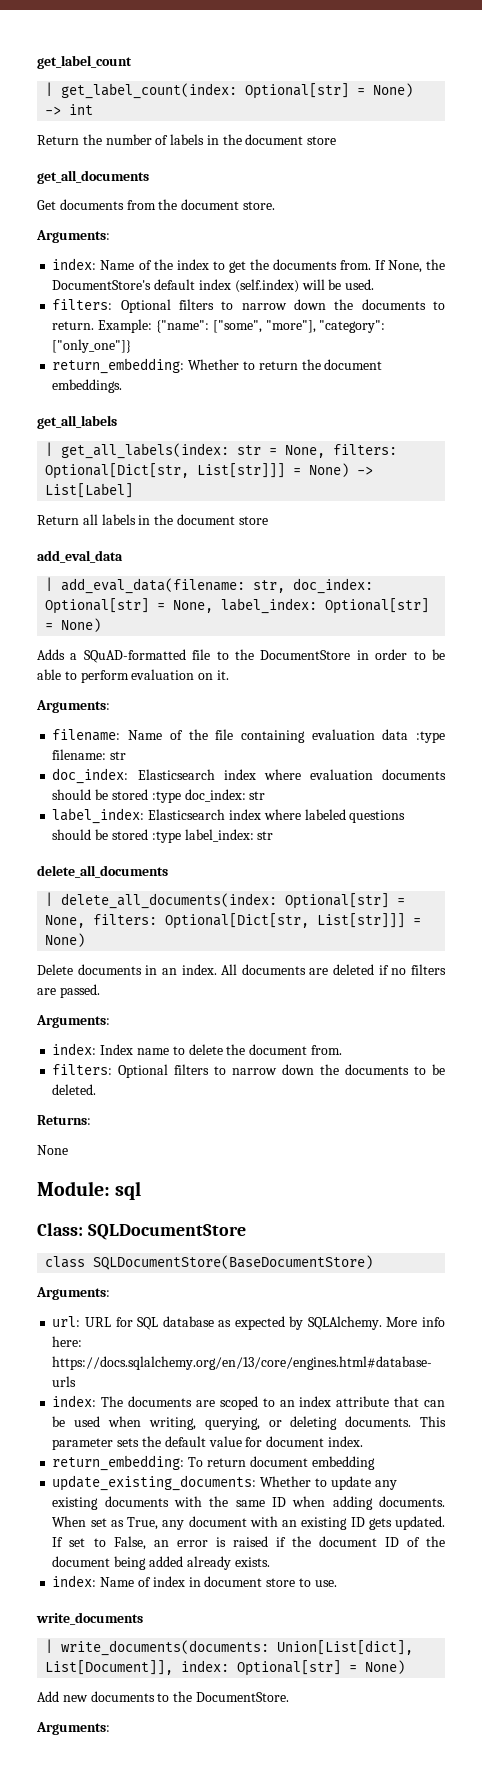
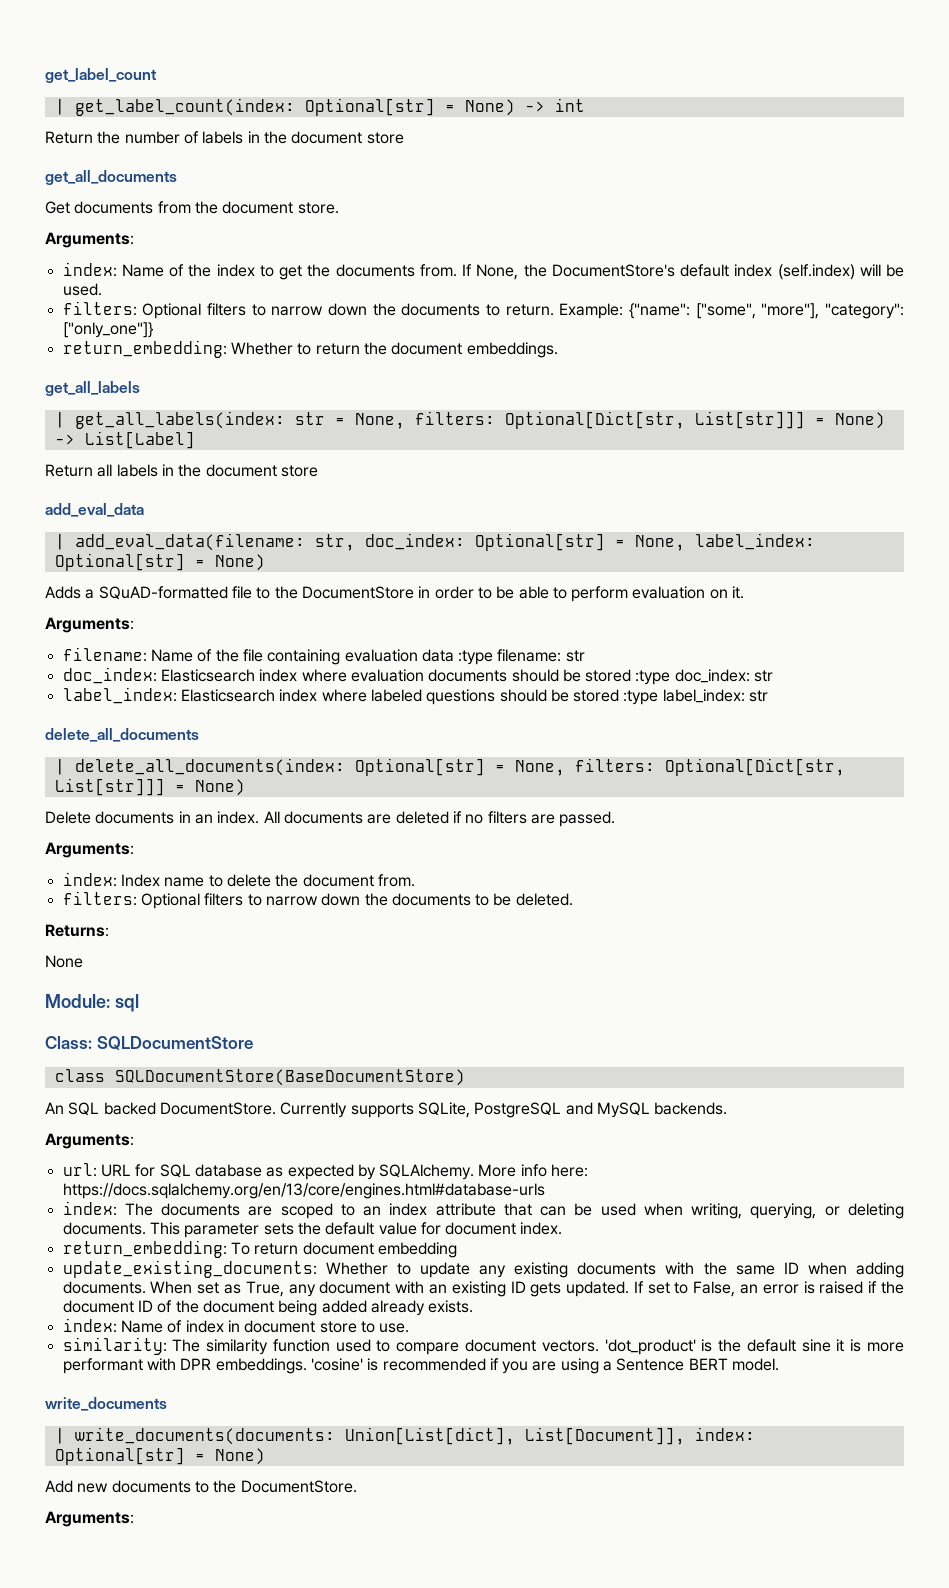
+ An SQL backed DocumentStore. Currently supports SQLite, PostgreSQL and MySQL backends.
+ similarity: The similarity function used to compare document vectors. 'dot_product' is the default sine it is more performant with DPR embeddings. 'cosine' is recommended if you are using a Sentence BERT model.

